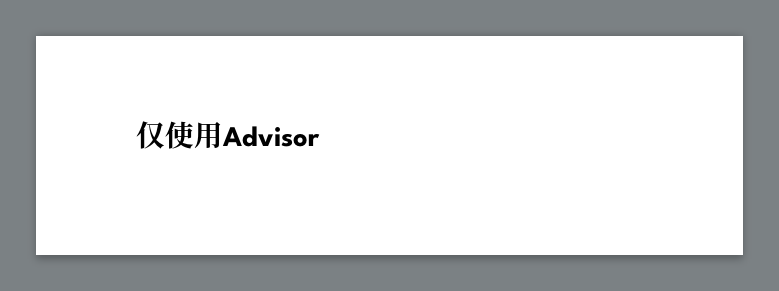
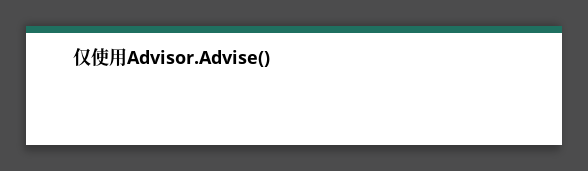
- 仅使用Advisor
+ 仅使用Advisor.Advise()

